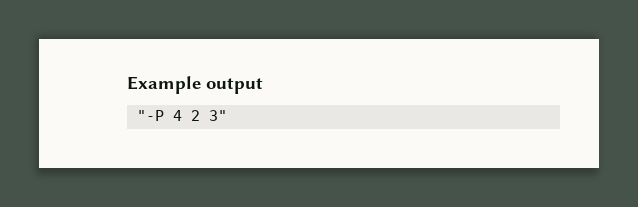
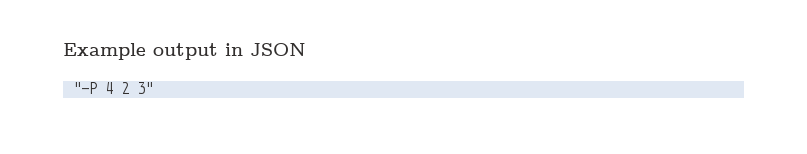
- Example output
+ Example output in JSON

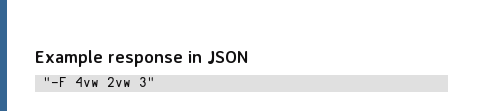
- Example output in JSON
+ Example response in JSON
- "-P 4 2 3"
+ "-F 4vw 2vw 3"

